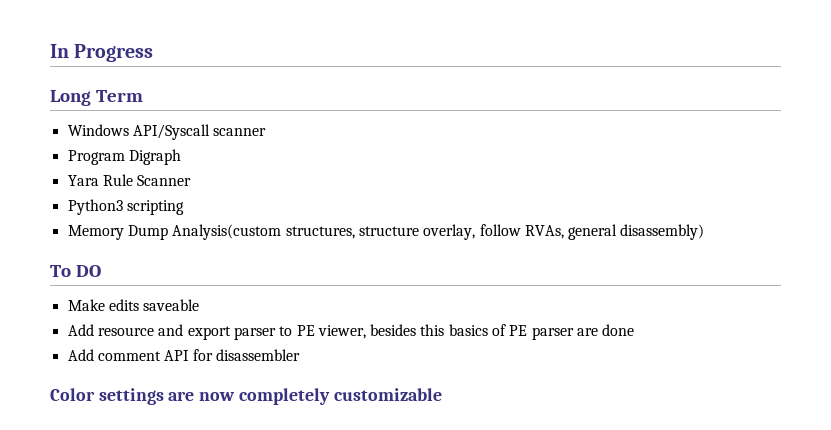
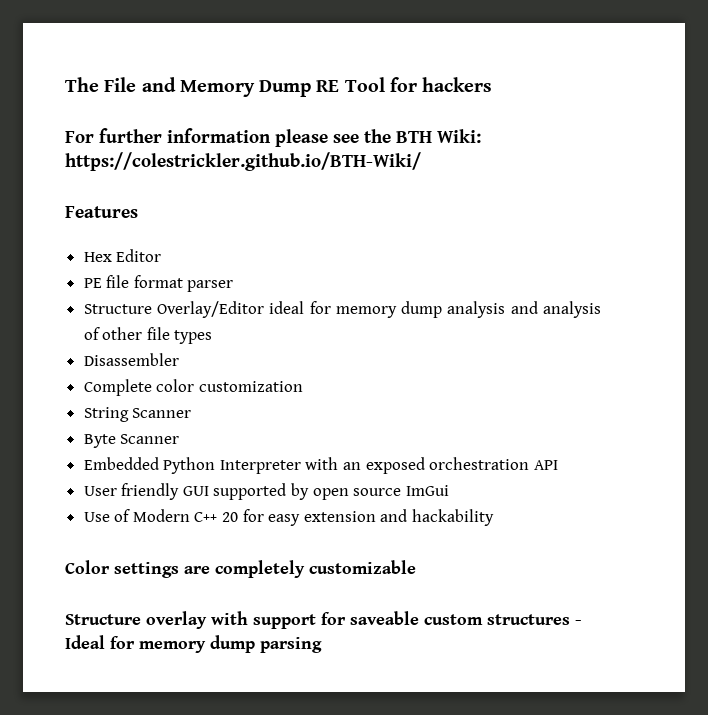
- In Progress
- Long Term
- Windows API/Syscall scanner
- Program Digraph
- Yara Rule Scanner
- Python3 scripting
- Memory Dump Analysis(custom structures, structure overlay, follow RVAs, general disassembly)
- To DO
- Make edits saveable
- Add resource and export parser to PE viewer, besides this basics of PE parser are done
- Add comment API for disassembler
+ The File and Memory Dump RE Tool for hackers
+ For further information please see the BTH Wiki: https://colestrickler.github.io/BTH-Wiki/
+ Features
+ Hex Editor
+ PE file format parser
+ Structure Overlay/Editor ideal for memory dump analysis and analysis of other file types
+ Disassembler
+ Complete color customization
+ String Scanner
+ Byte Scanner
+ Embedded Python Interpreter with an exposed orchestration API
+ User friendly GUI supported by open source ImGui
+ Use of Modern C++ 20 for easy extension and hackability
- Color settings are now completely customizable
+ Color settings are completely customizable
+ Structure overlay with support for saveable custom structures - Ideal for memory dump parsing

